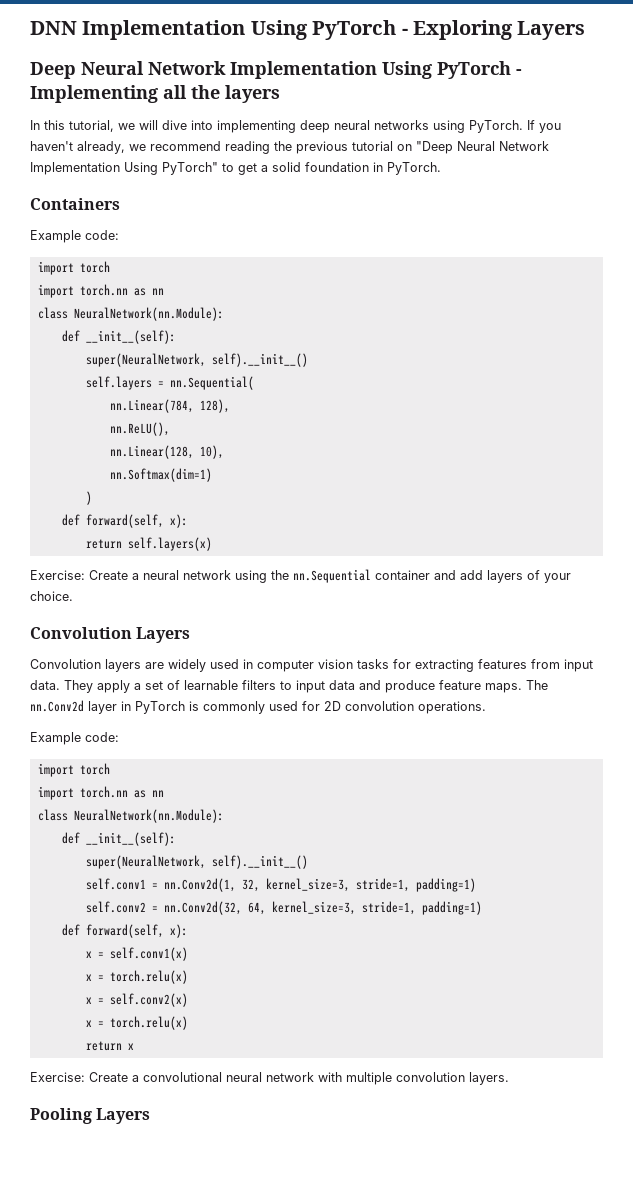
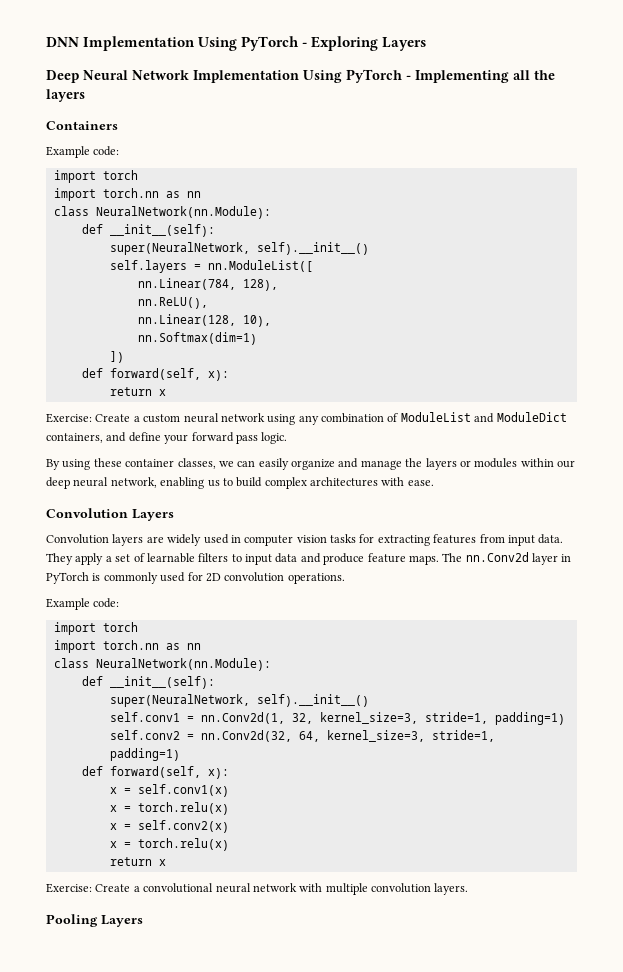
- In this tutorial, we will dive into implementing deep neural networks using PyTorch. If you haven't already, we recommend reading the previous tutorial on "Deep Neural Network Implementation Using PyTorch" to get a solid foundation in PyTorch.
- self.layers = nn.Sequential(
+ self.layers = nn.ModuleList([
- )
+ ])
  def forward(self, x):
- return self.layers(x)
- Exercise: Create a neural network using the nn.Sequential container and add layers of your choice.
+ return x
+ Exercise: Create a custom neural network using any combination of ModuleList and ModuleDict containers, and define your forward pass logic.
+ By using these container classes, we can easily organize and manage the layers or modules within our deep neural network, enabling us to build complex architectures with ease.

